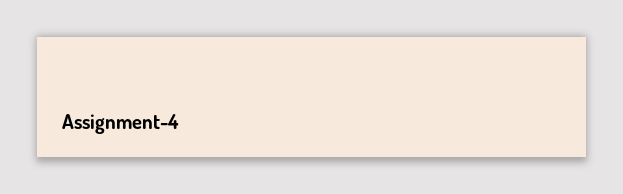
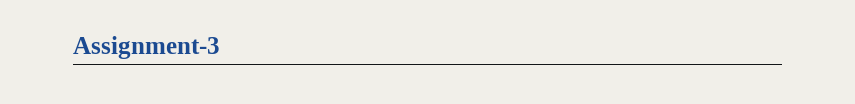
- Assignment-4
+ Assignment-3

